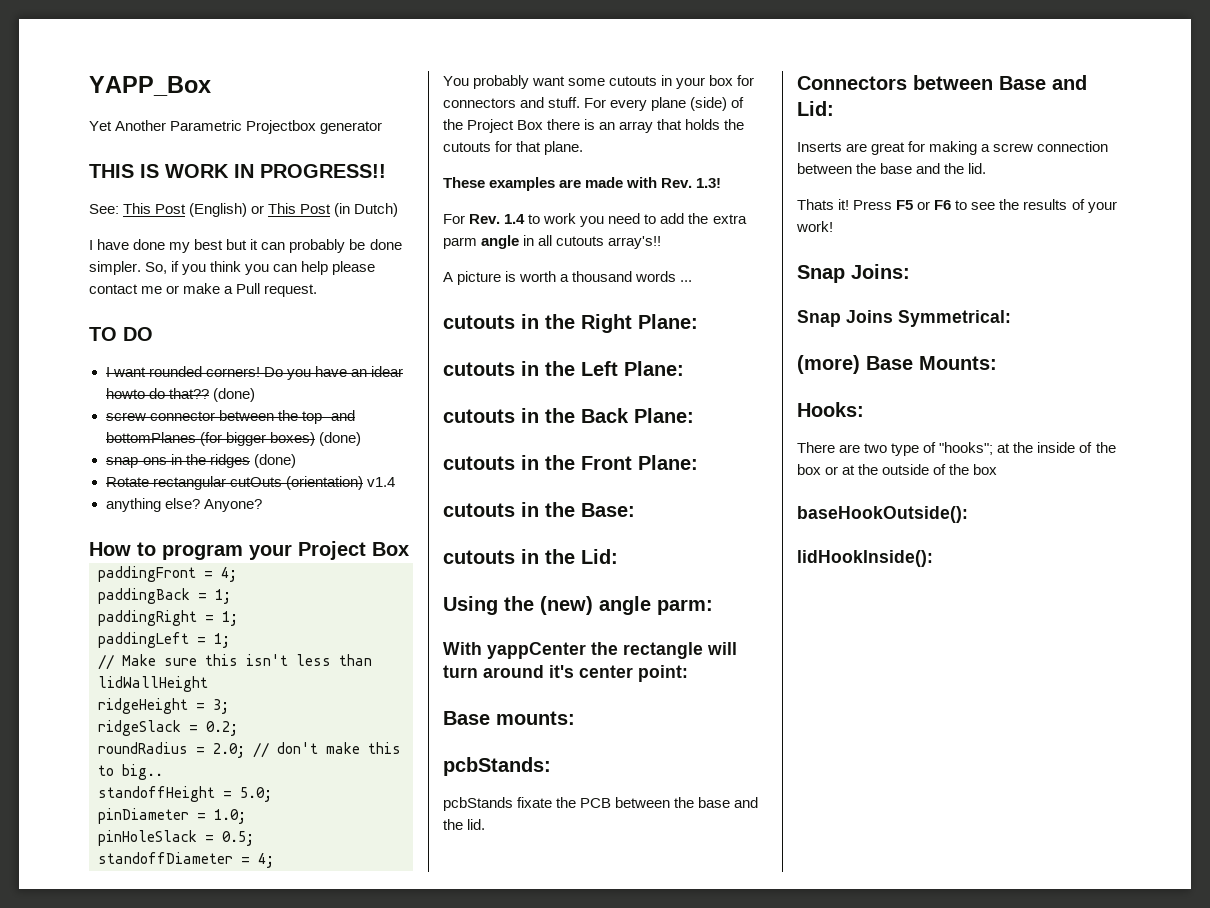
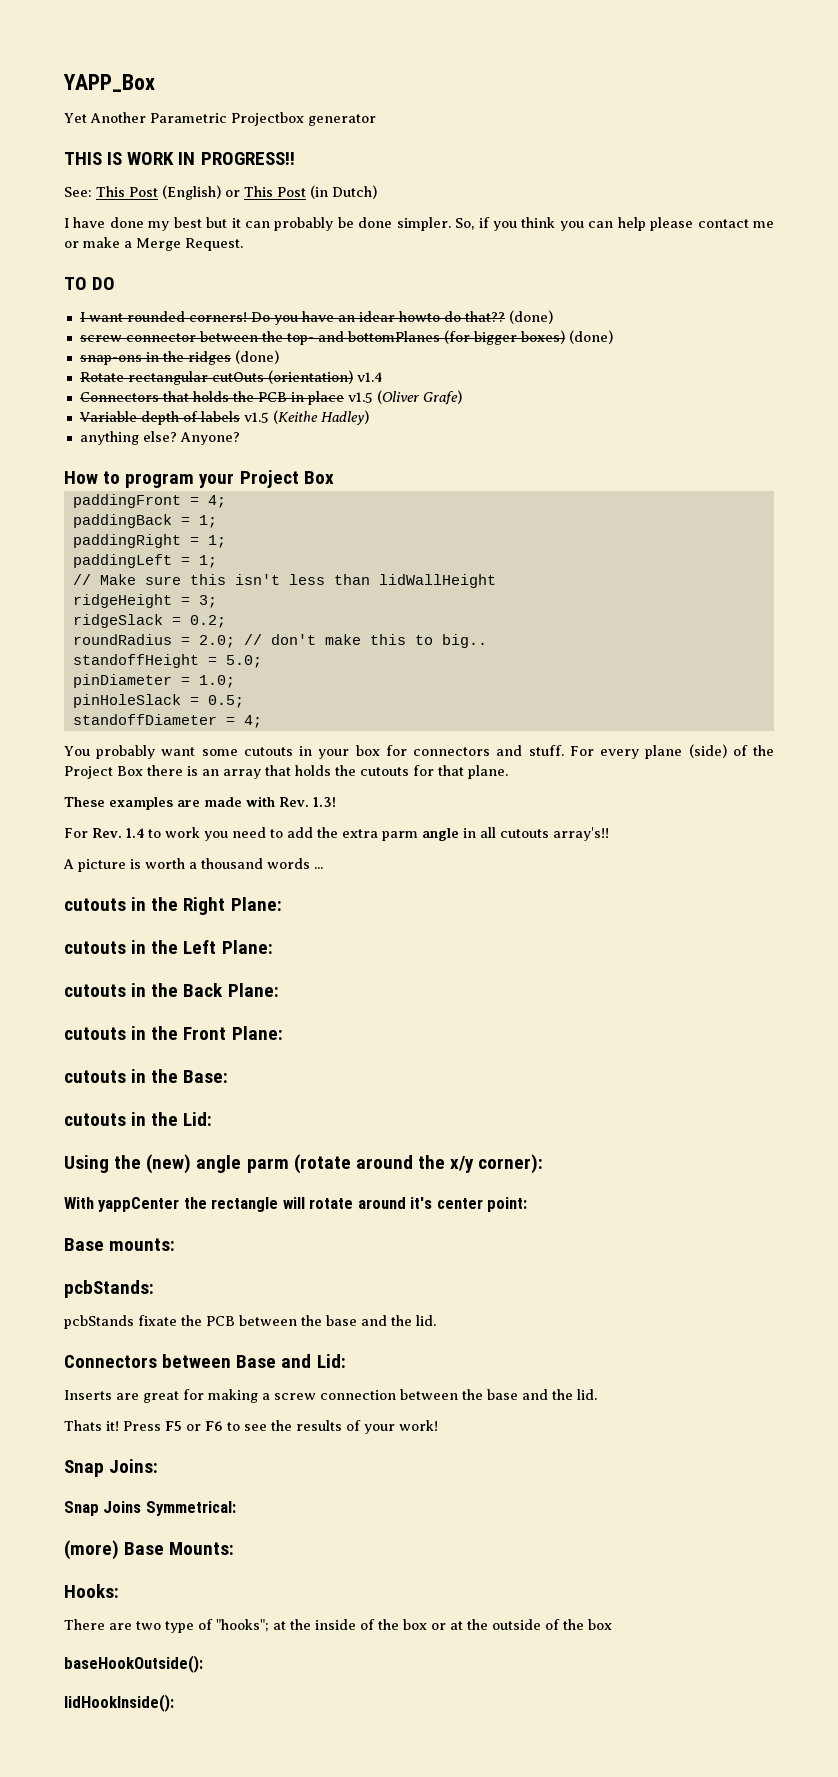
- So, if you think you can help please contact me or make a Pull request.
+ So, if you think you can help please contact me or make a Merge Request.
+ Connectors that holds the PCB in place v1.5 (Oliver Grafe)
+ Variable depth of labels v1.5 (Keithe Hadley)
- Using the (new) angle parm:
+ Using the (new) angle parm (rotate around the x/y corner):
- With yappCenter the rectangle will turn around it's center point:
+ With yappCenter the rectangle will rotate around it's center point:

